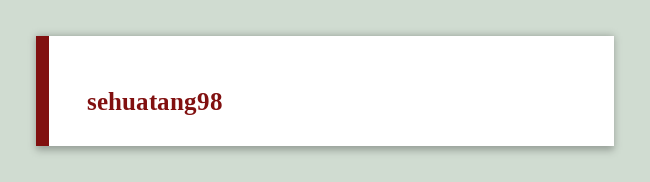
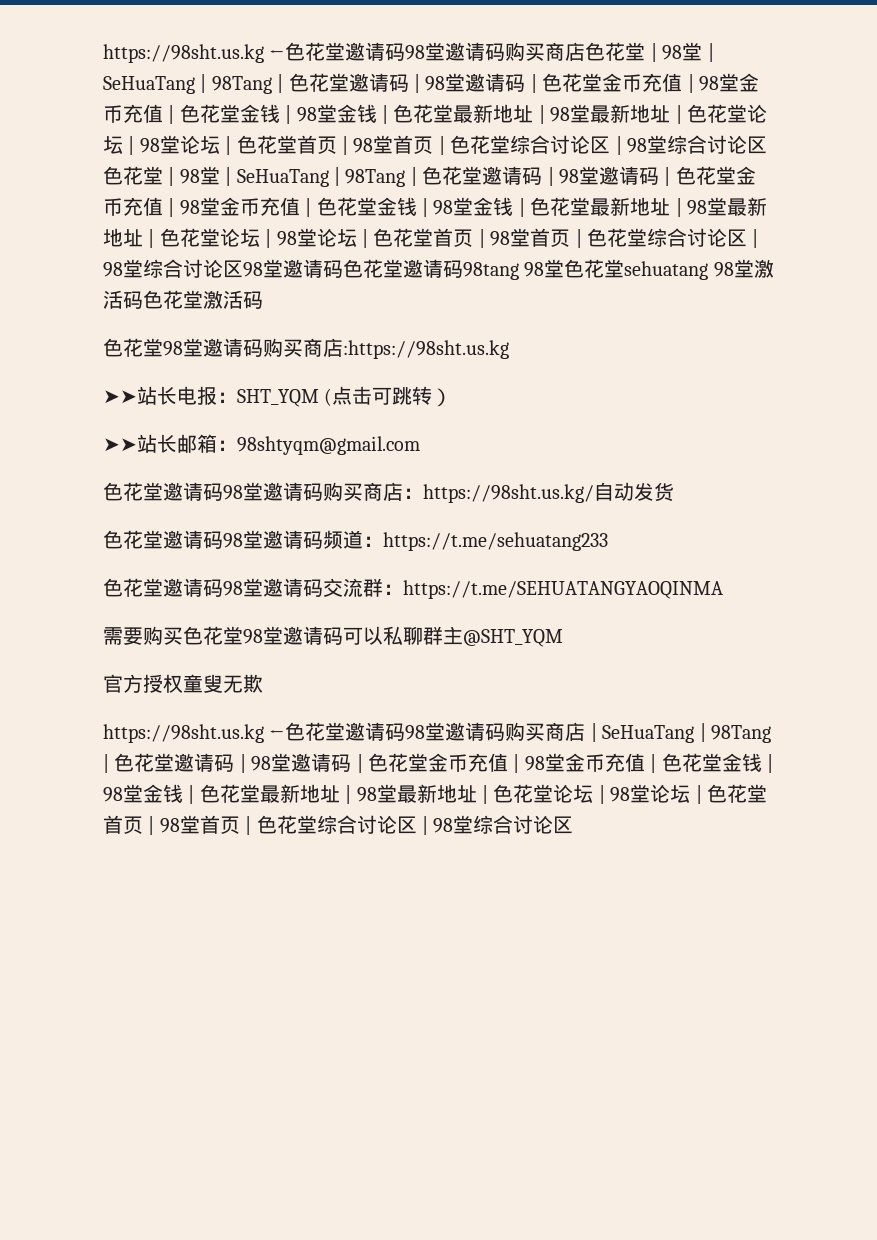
- sehuatang98
+ https://98sht.us.kg ←色花堂邀请码98堂邀请码购买商店色花堂 | 98堂 | SeHuaTang | 98Tang | 色花堂邀请码 | 98堂邀请码 | 色花堂金币充值 | 98堂金币充值 | 色花堂金钱 | 98堂金钱 | 色花堂最新地址 | 98堂最新地址 | 色花堂论坛 | 98堂论坛 | 色花堂首页 | 98堂首页 | 色花堂综合讨论区 | 98堂综合讨论区色花堂 | 98堂 | SeHuaTang | 98Tang | 色花堂邀请码 | 98堂邀请码 | 色花堂金币充值 | 98堂金币充值 | 色花堂金钱 | 98堂金钱 | 色花堂最新地址 | 98堂最新地址 | 色花堂论坛 | 98堂论坛 | 色花堂首页 | 98堂首页 | 色花堂综合讨论区 | 98堂综合讨论区98堂邀请码色花堂邀请码98tang 98堂色花堂sehuatang 98堂激活码色花堂激活码
+ 色花堂98堂邀请码购买商店:https://98sht.us.kg
+ ➤➤站长电报：SHT_YQM (点击可跳转）
+ ➤➤站长邮箱：98shtyqm@gmail.com
+ 色花堂邀请码98堂邀请码购买商店：https://98sht.us.kg/自动发货
+ 色花堂邀请码98堂邀请码频道：https://t.me/sehuatang233
+ 色花堂邀请码98堂邀请码交流群：https://t.me/SEHUATANGYAOQINMA
+ 需要购买色花堂98堂邀请码可以私聊群主@SHT_YQM
+ 官方授权童叟无欺
+ https://98sht.us.kg ←色花堂邀请码98堂邀请码购买商店 | SeHuaTang | 98Tang | 色花堂邀请码 | 98堂邀请码 | 色花堂金币充值 | 98堂金币充值 | 色花堂金钱 | 98堂金钱 | 色花堂最新地址 | 98堂最新地址 | 色花堂论坛 | 98堂论坛 | 色花堂首页 | 98堂首页 | 色花堂综合讨论区 | 98堂综合讨论区

